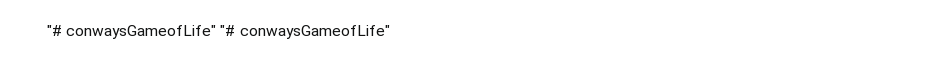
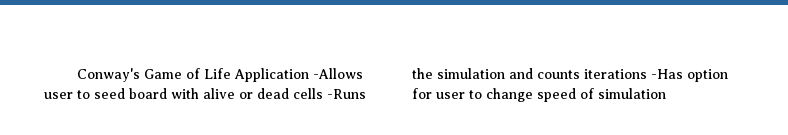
- "# conwaysGameofLife" "# conwaysGameofLife"
+ Conway's Game of Life Application -Allows user to seed board with alive or dead cells -Runs the simulation and counts iterations -Has option for user to change speed of simulation

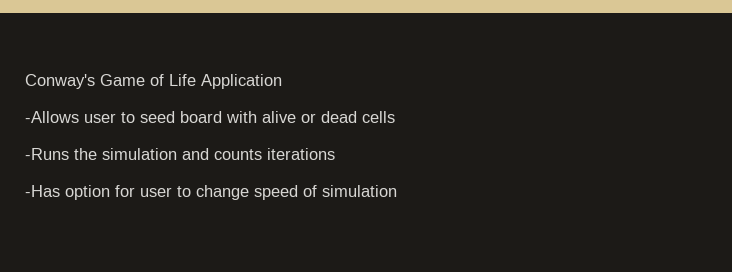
- Conway's Game of Life Application -Allows user to seed board with alive or dead cells -Runs the simulation and counts iterations -Has option for user to change speed of simulation
+ Conway's Game of Life Application
+ -Allows user to seed board with alive or dead cells
+ -Runs the simulation and counts iterations
+ -Has option for user to change speed of simulation

